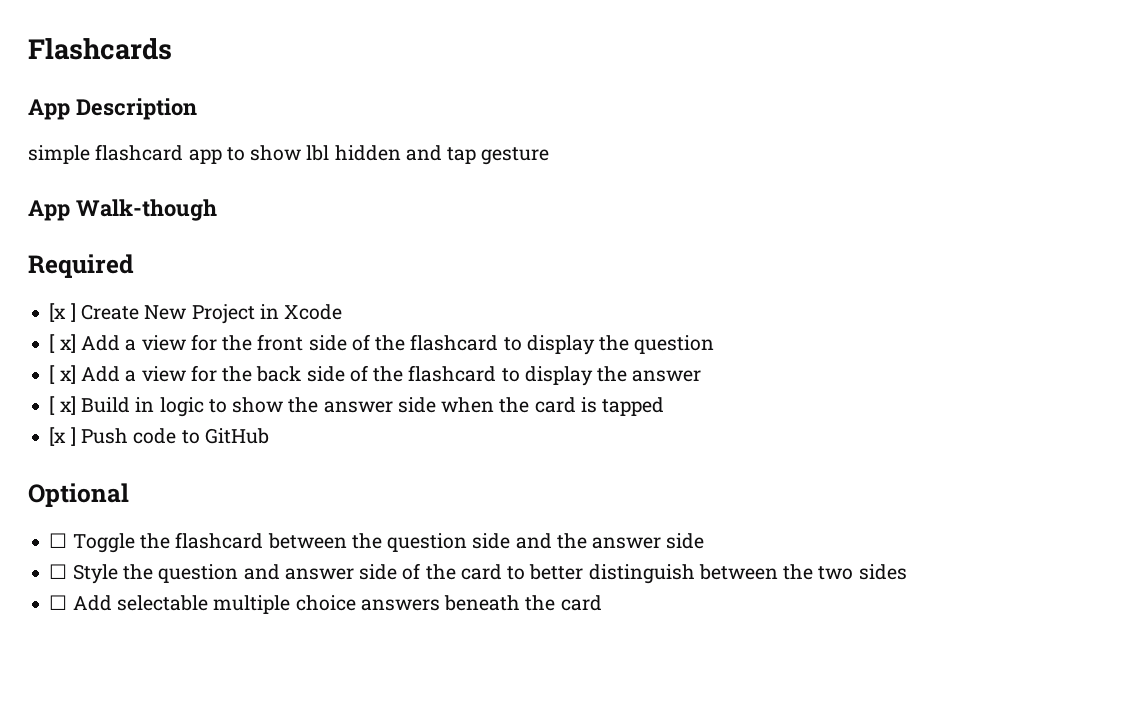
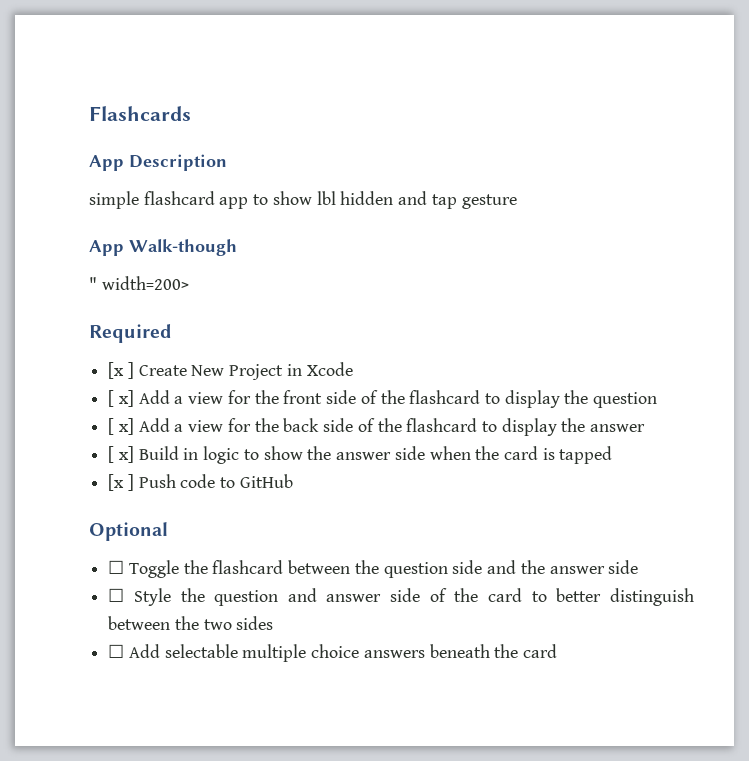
+ " width=200>

